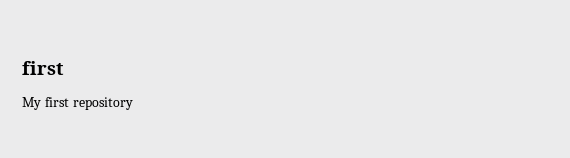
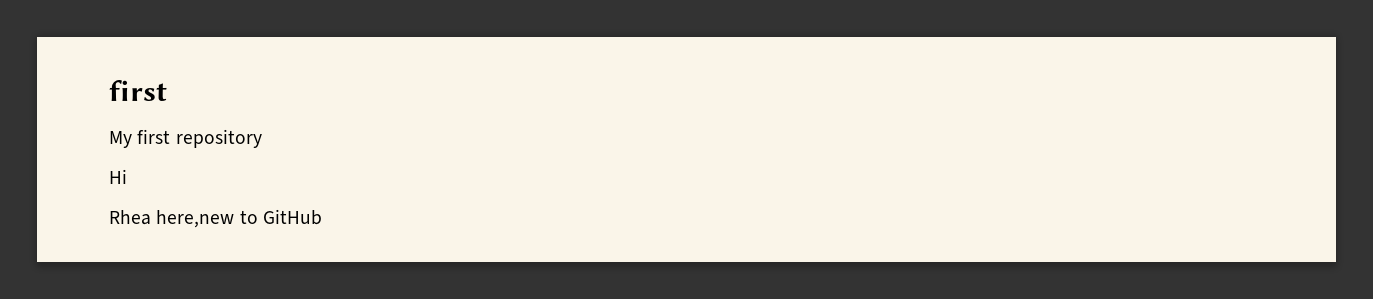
+ Hi
+ Rhea here,new to GitHub

